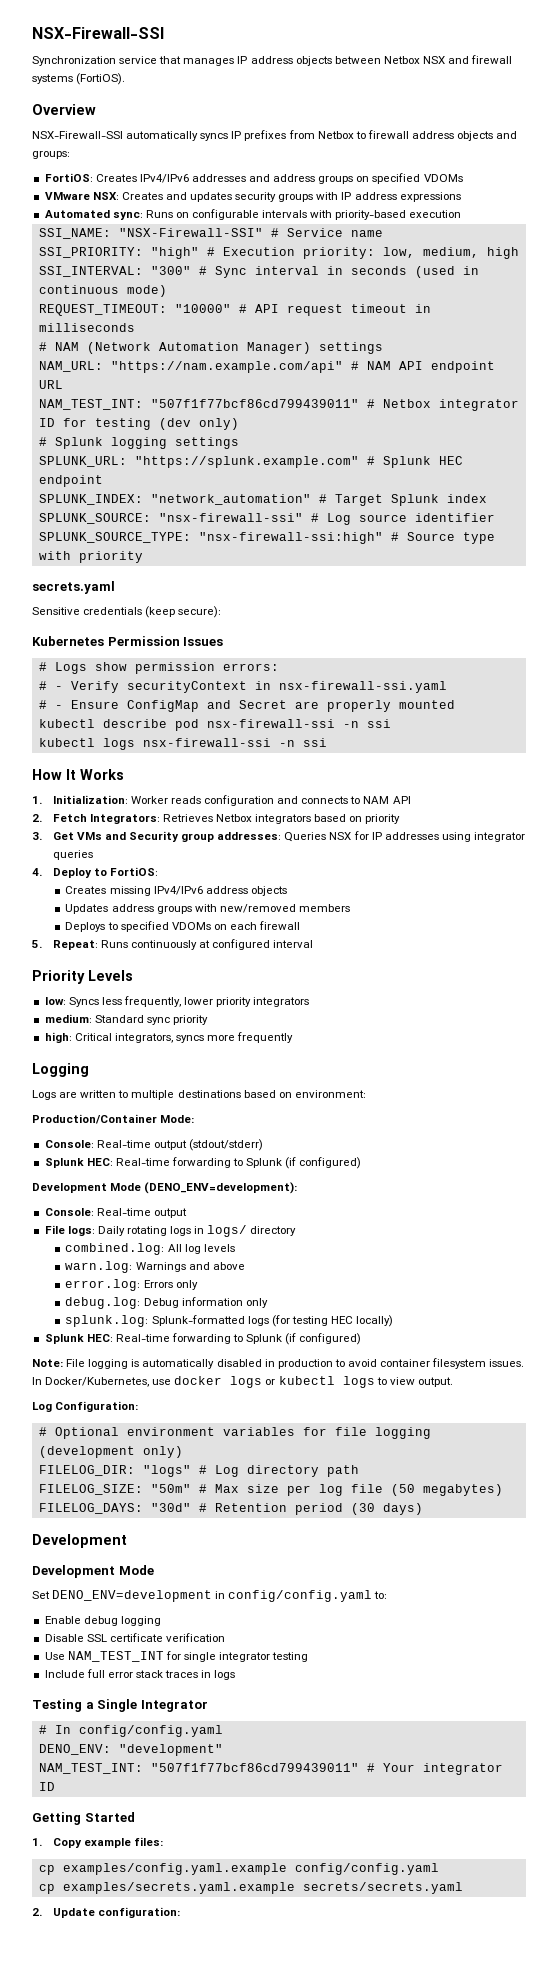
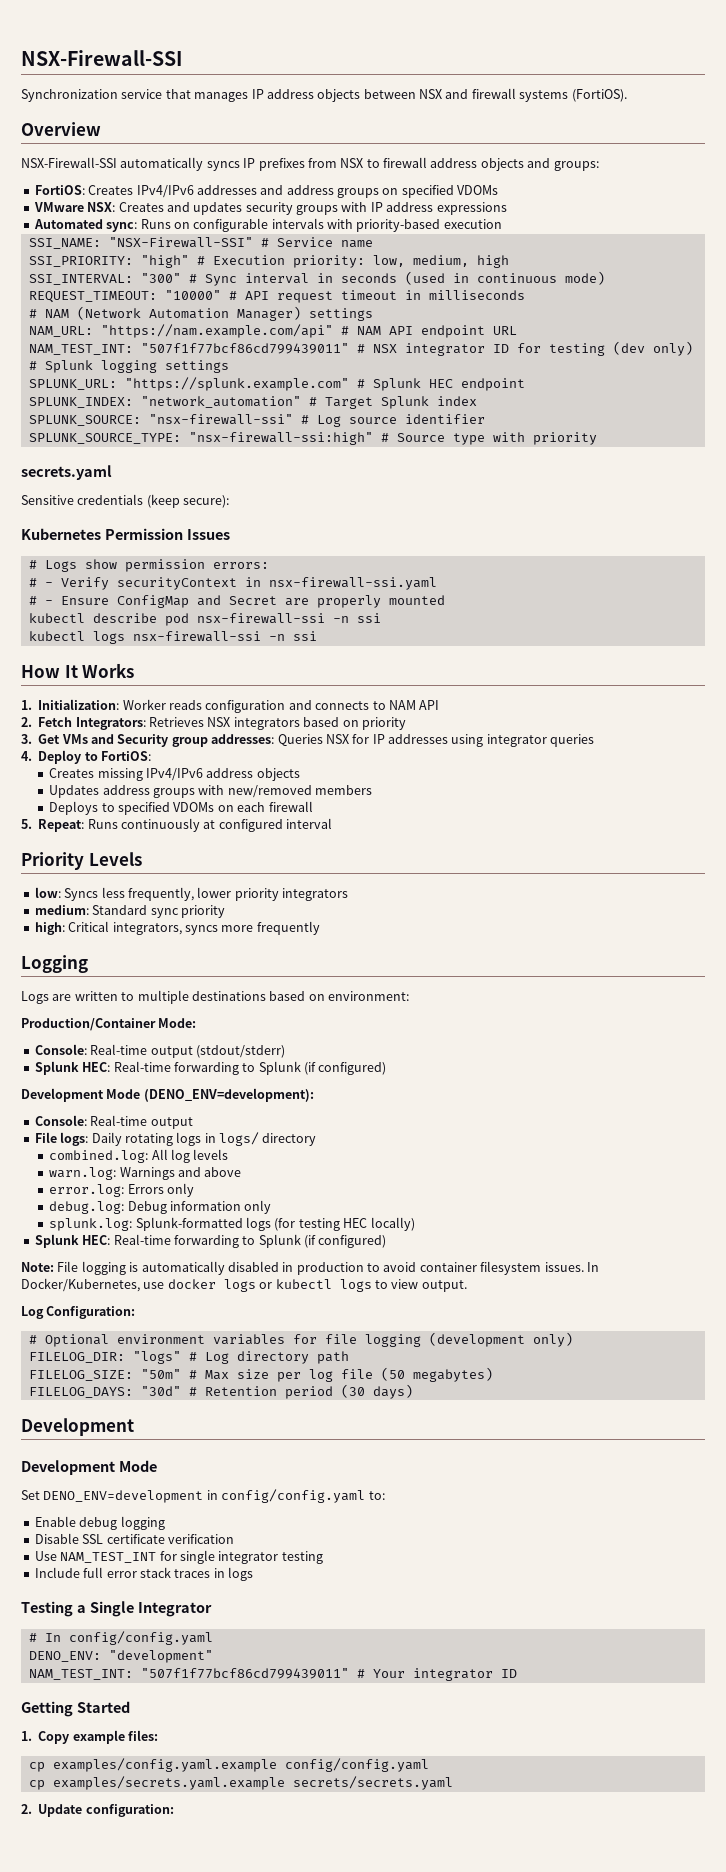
- Synchronization service that manages IP address objects between Netbox NSX and firewall systems (FortiOS).
+ Synchronization service that manages IP address objects between NSX and firewall systems (FortiOS).
- NSX-Firewall-SSI automatically syncs IP prefixes from Netbox to firewall address objects and groups:
+ NSX-Firewall-SSI automatically syncs IP prefixes from NSX to firewall address objects and groups:
- NAM_TEST_INT: "507f1f77bcf86cd799439011" # Netbox integrator ID for testing (dev only)
+ NAM_TEST_INT: "507f1f77bcf86cd799439011" # NSX integrator ID for testing (dev only)
- 2. Fetch Integrators: Retrieves Netbox integrators based on priority
+ 2. Fetch Integrators: Retrieves NSX integrators based on priority

